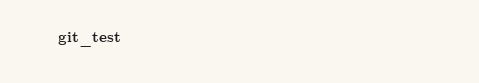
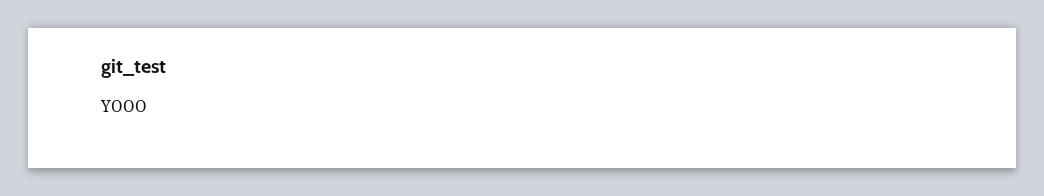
+ YOOO

